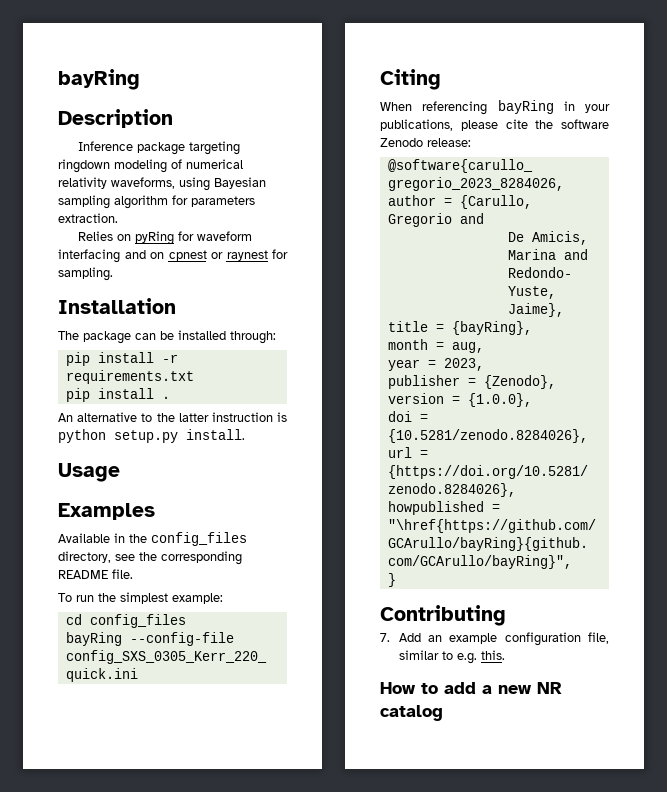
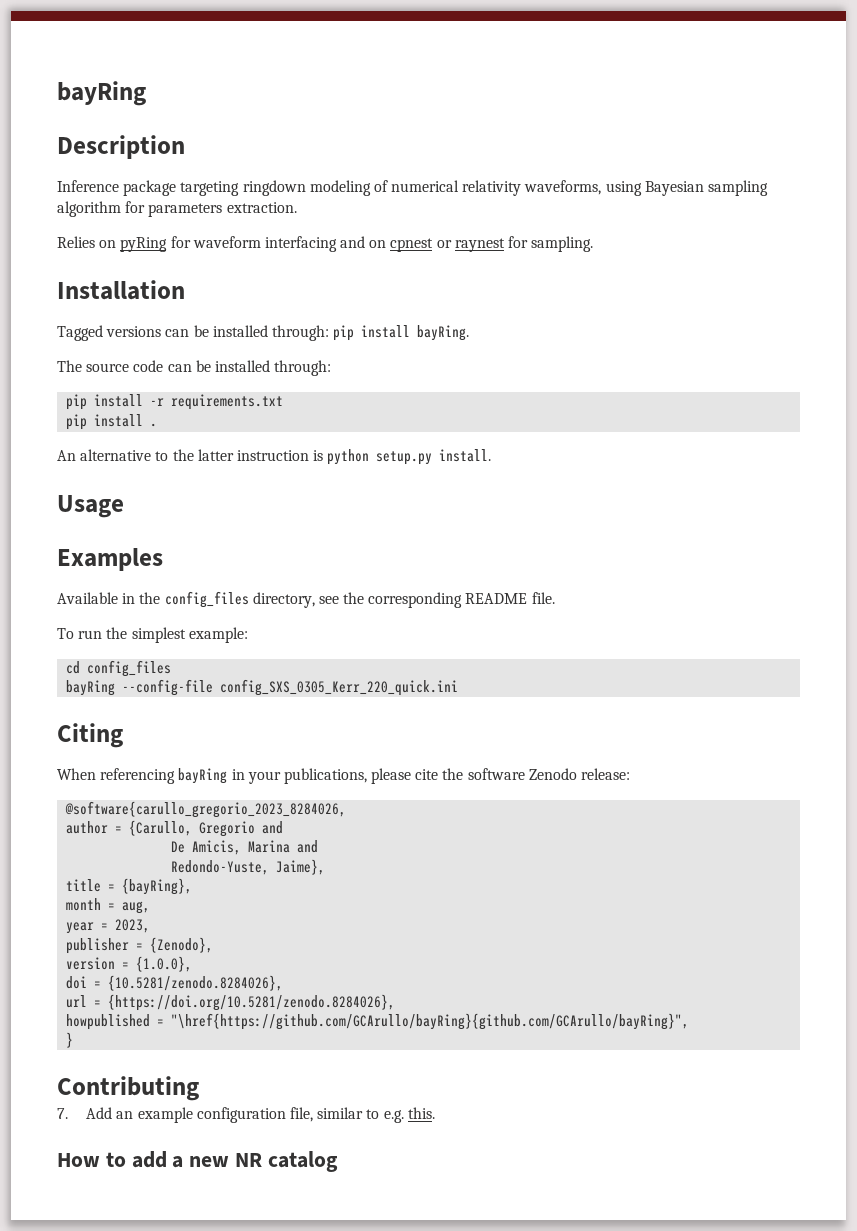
+ Tagged versions can be installed through: pip install bayRing.
- The package can be installed through:
+ The source code can be installed through:

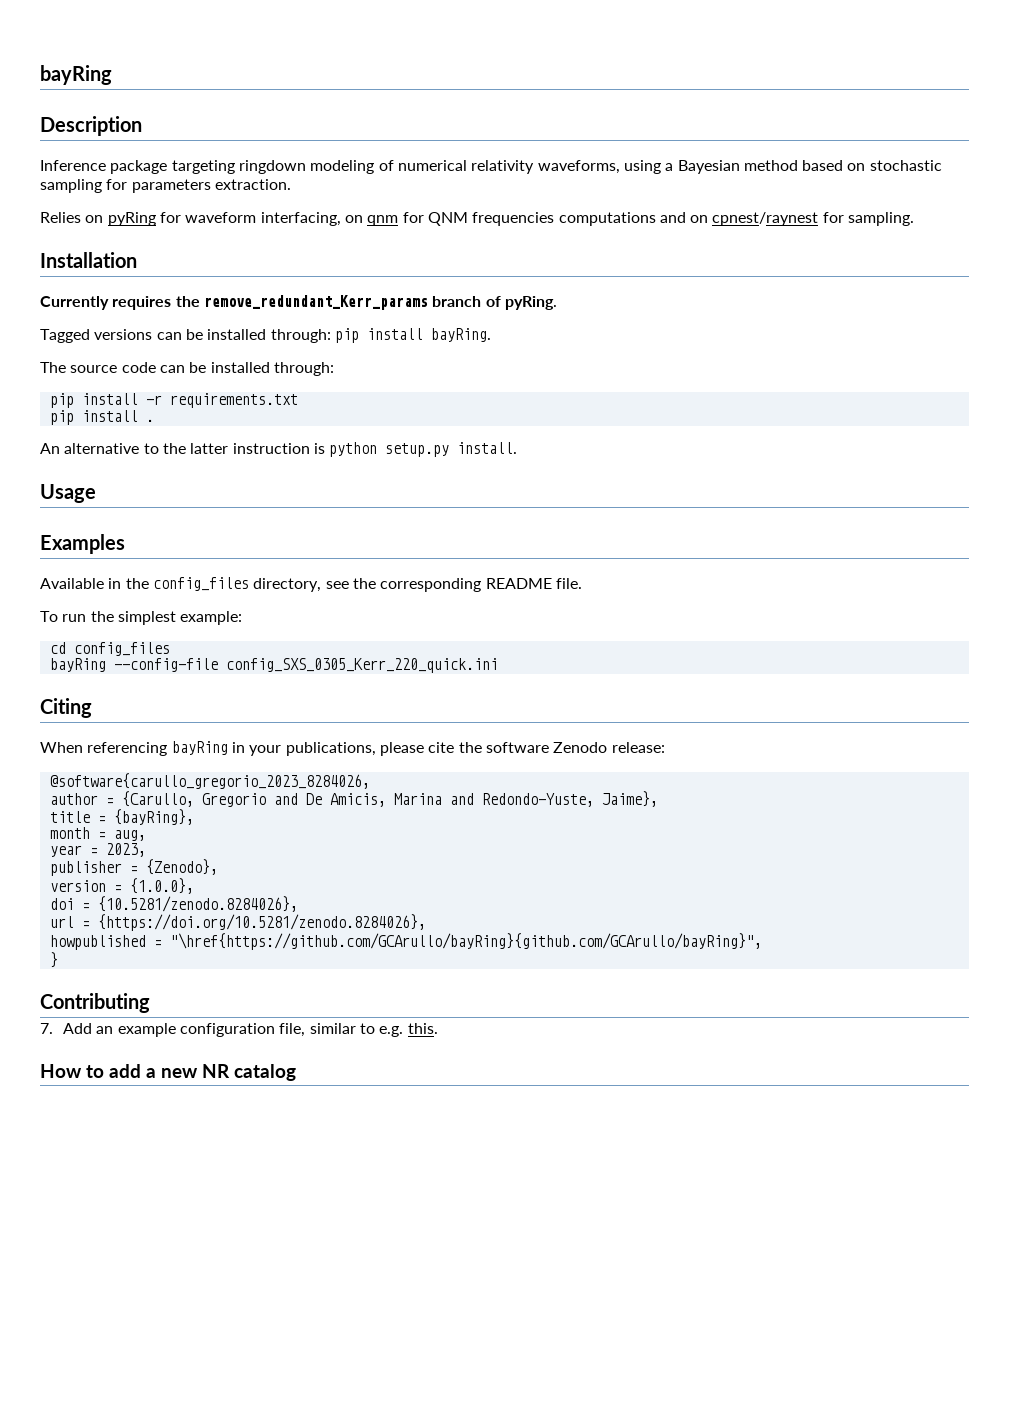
- Inference package targeting ringdown modeling of numerical relativity waveforms, using Bayesian sampling algorithm for parameters extraction.
+ Inference package targeting ringdown modeling of numerical relativity waveforms, using a Bayesian method based on stochastic sampling for parameters extraction.
- Relies on pyRing for waveform interfacing and on cpnest or raynest for sampling.
+ Relies on pyRing for waveform interfacing, on qnm for QNM frequencies computations and on cpnest/raynest for sampling.
  Installation
+ Currently requires the remove_redundant_Kerr_params branch of pyRing.
- author = {Carullo, Gregorio and
- De Amicis, Marina and
- Redondo-Yuste, Jaime},
+ author = {Carullo, Gregorio and De Amicis, Marina and Redondo-Yuste, Jaime},

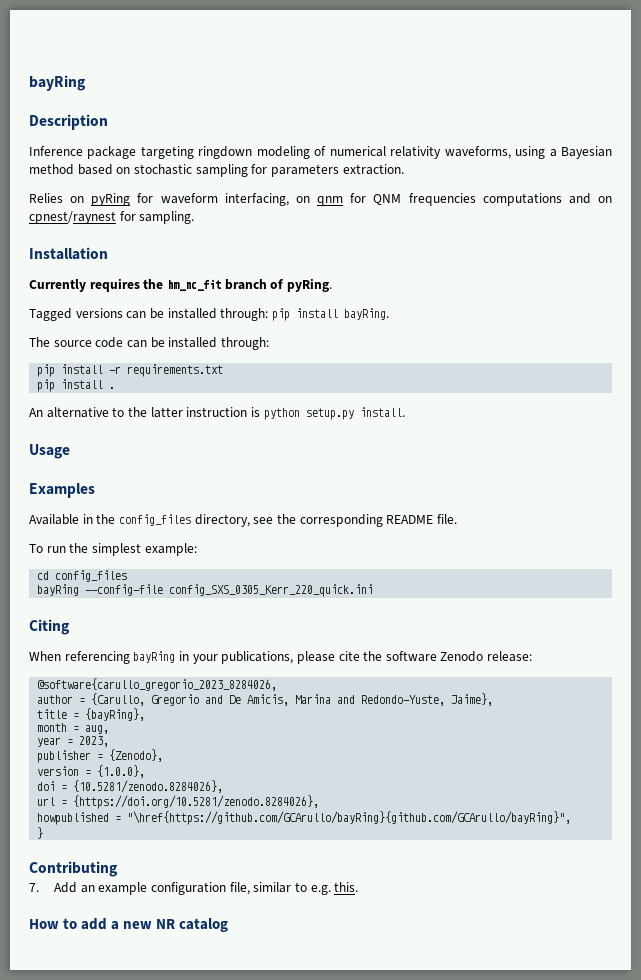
- Currently requires the remove_redundant_Kerr_params branch of pyRing.
+ Currently requires the hm_nc_fit branch of pyRing.

